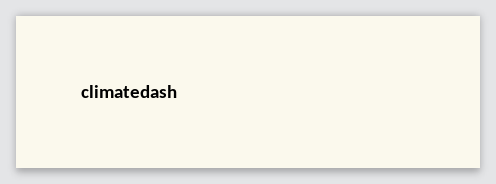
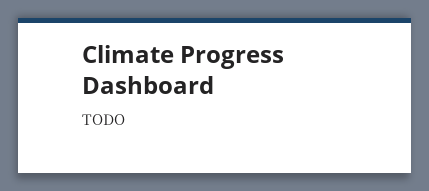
- climatedash
+ Climate Progress Dashboard
+ TODO

